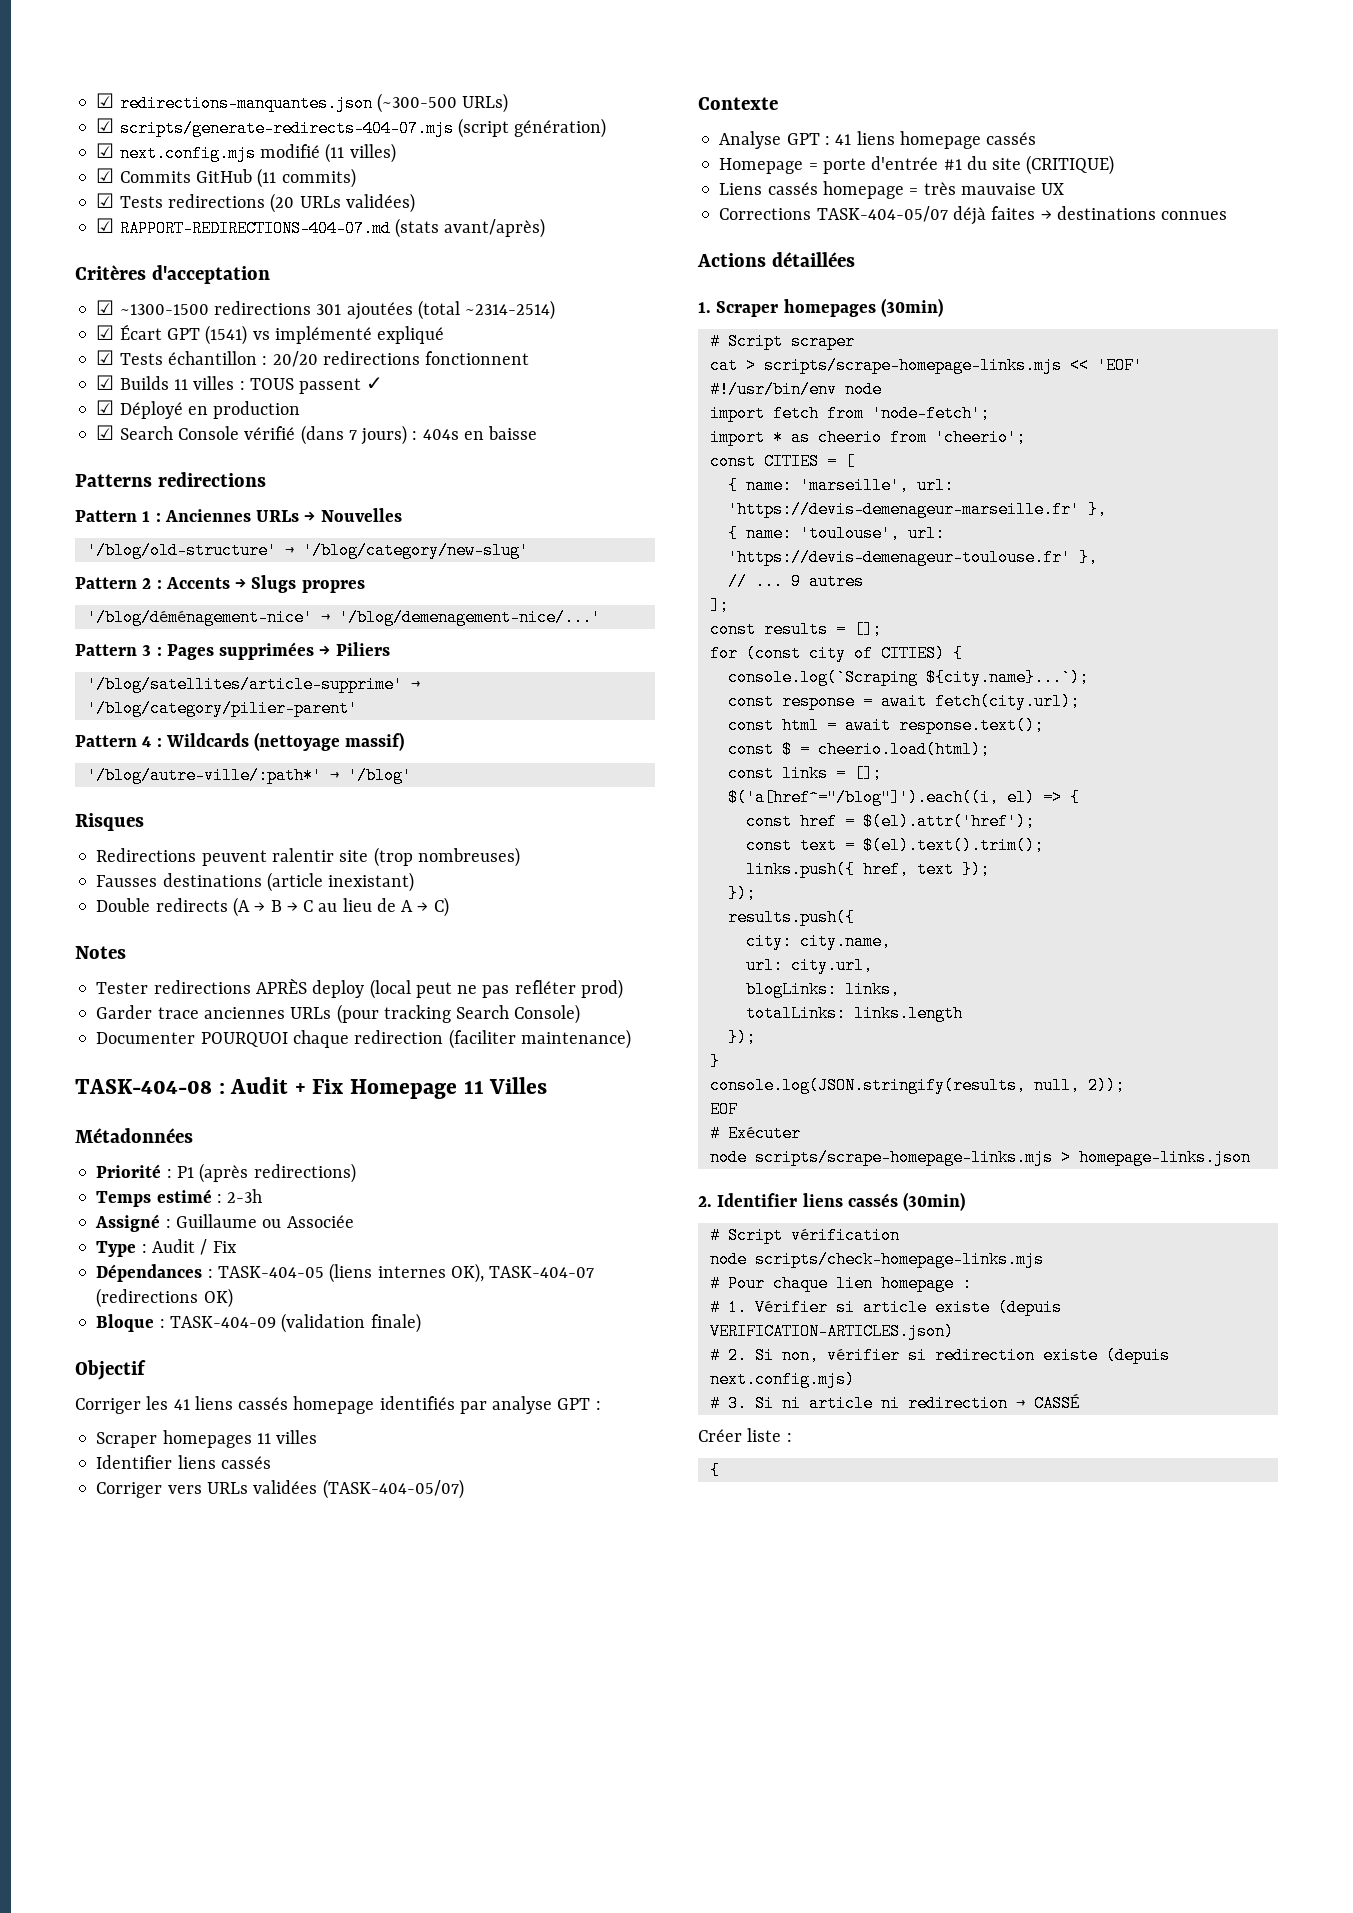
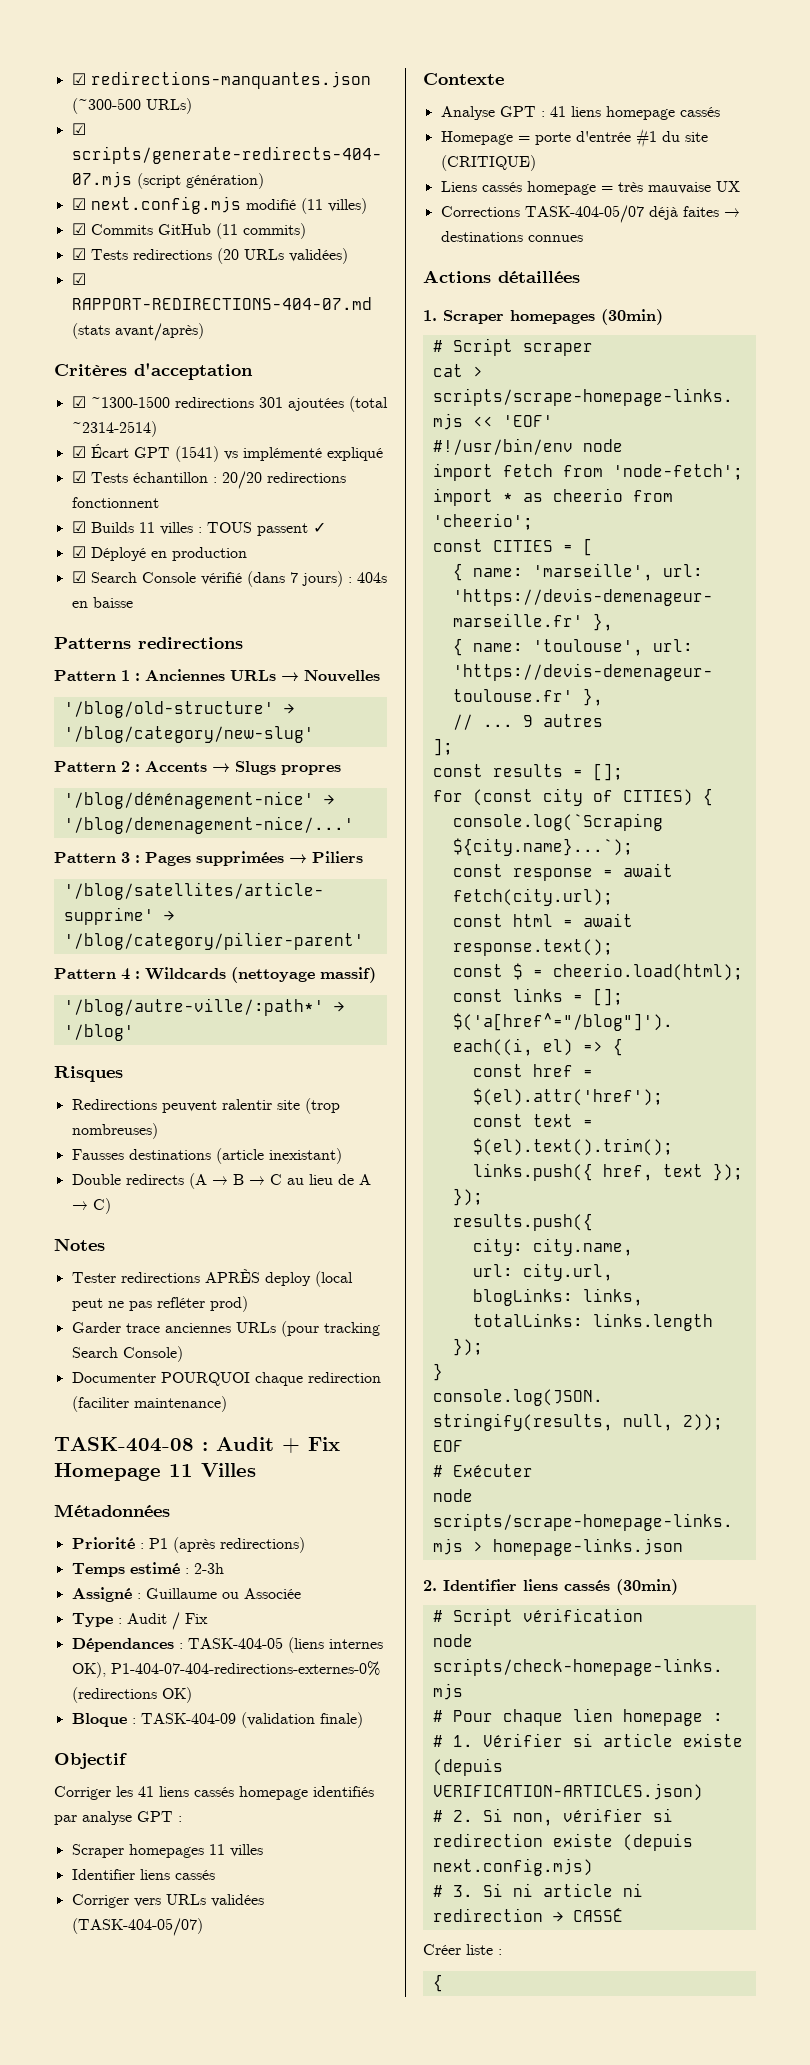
- Dépendances : TASK-404-05 (liens internes OK), TASK-404-07 (redirections OK)
+ Dépendances : TASK-404-05 (liens internes OK), P1-404-07-404-redirections-externes-0% (redirections OK)

